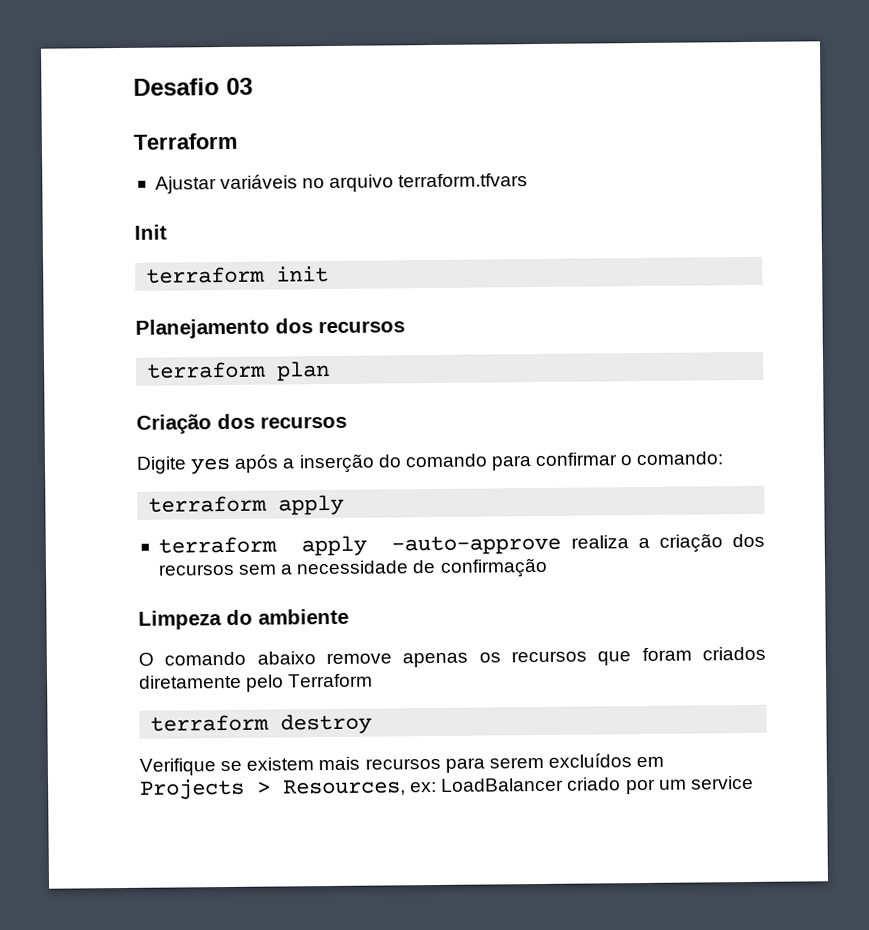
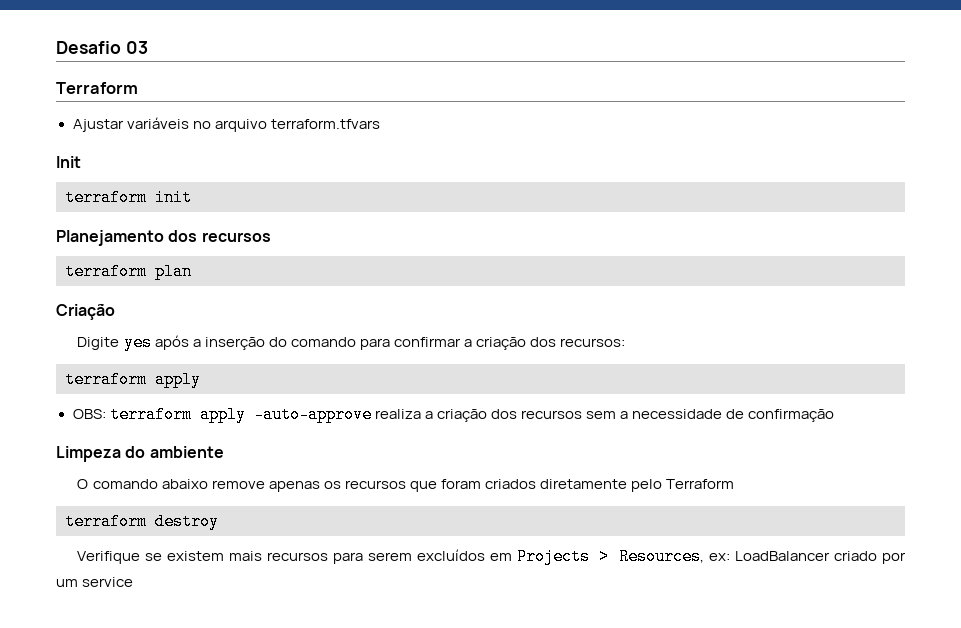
- Criação dos recursos
+ Criação
- Digite yes após a inserção do comando para confirmar o comando:
+ Digite yes após a inserção do comando para confirmar a criação dos recursos:
- terraform apply -auto-approve realiza a criação dos recursos sem a necessidade de confirmação
+ OBS: terraform apply -auto-approve realiza a criação dos recursos sem a necessidade de confirmação

